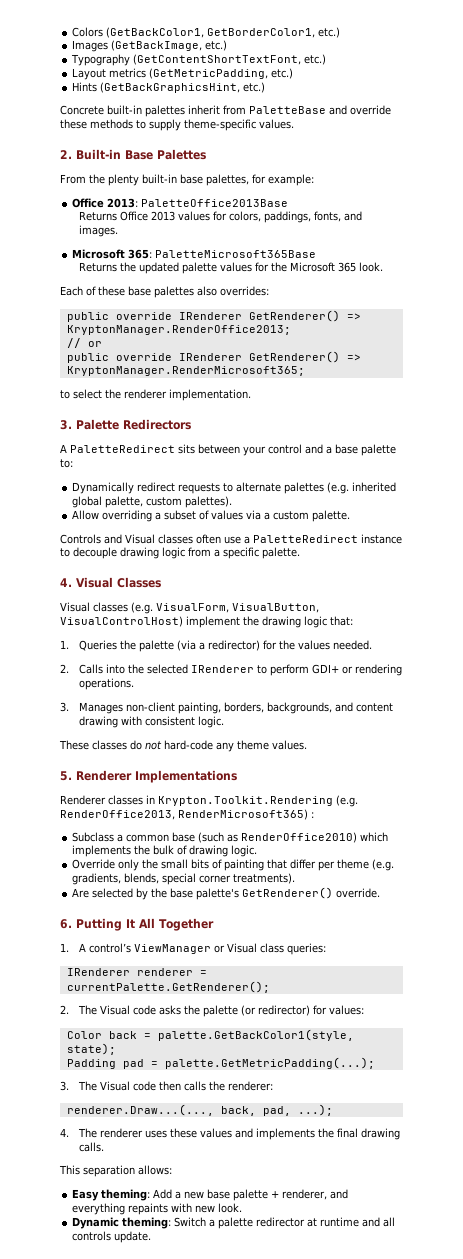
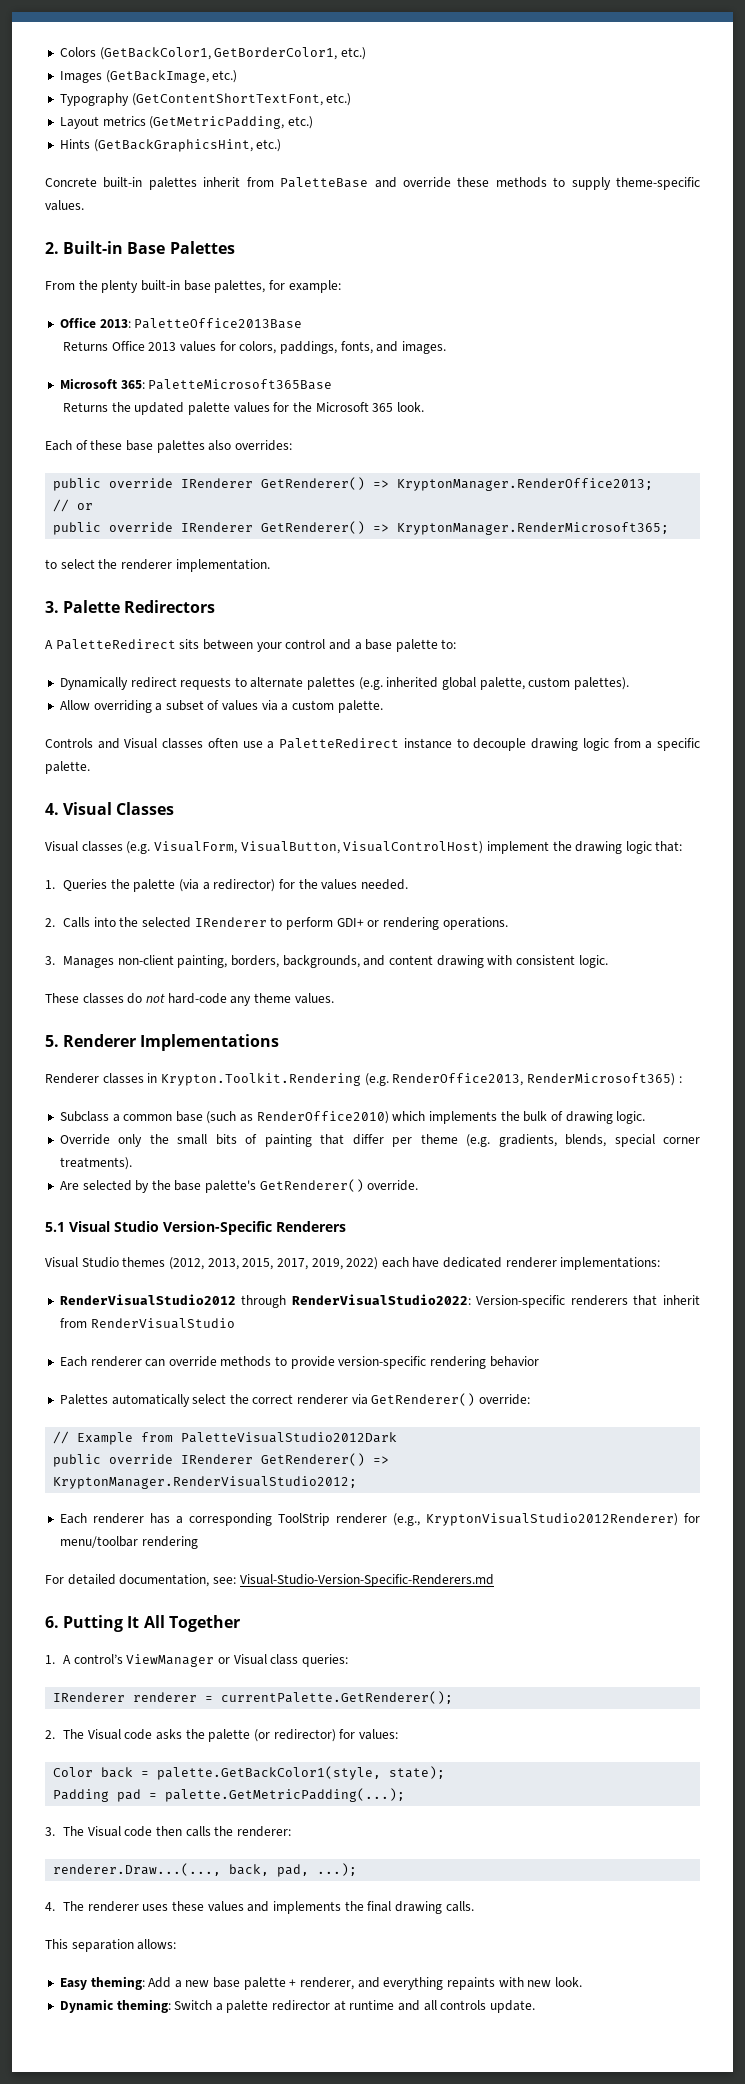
+ 5.1 Visual Studio Version-Specific Renderers
+ Visual Studio themes (2012, 2013, 2015, 2017, 2019, 2022) each have dedicated renderer implementations:
+ RenderVisualStudio2012 through RenderVisualStudio2022: Version-specific renderers that inherit from RenderVisualStudio
+ Each renderer can override methods to provide version-specific rendering behavior
+ Palettes automatically select the correct renderer via GetRenderer() override:
+ // Example from PaletteVisualStudio2012Dark
+ public override IRenderer GetRenderer() => KryptonManager.RenderVisualStudio2012;
+ Each renderer has a corresponding ToolStrip renderer (e.g., KryptonVisualStudio2012Renderer) for menu/toolbar rendering
+ For detailed documentation, see: Visual-Studio-Version-Specific-Renderers.md

